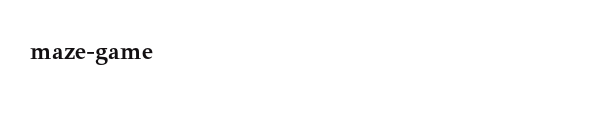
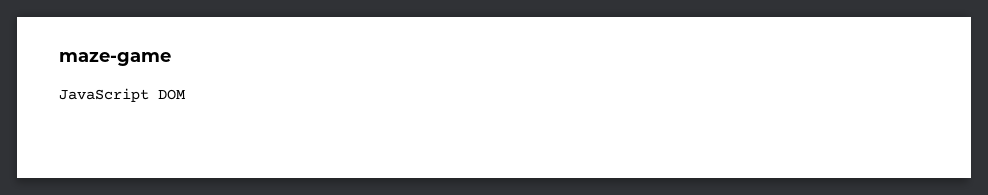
+ JavaScript DOM

